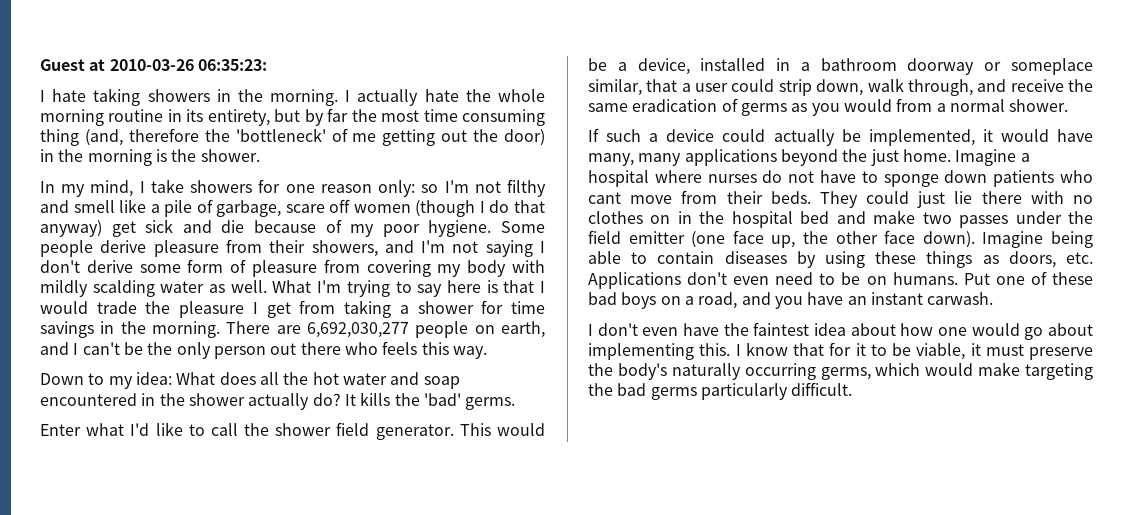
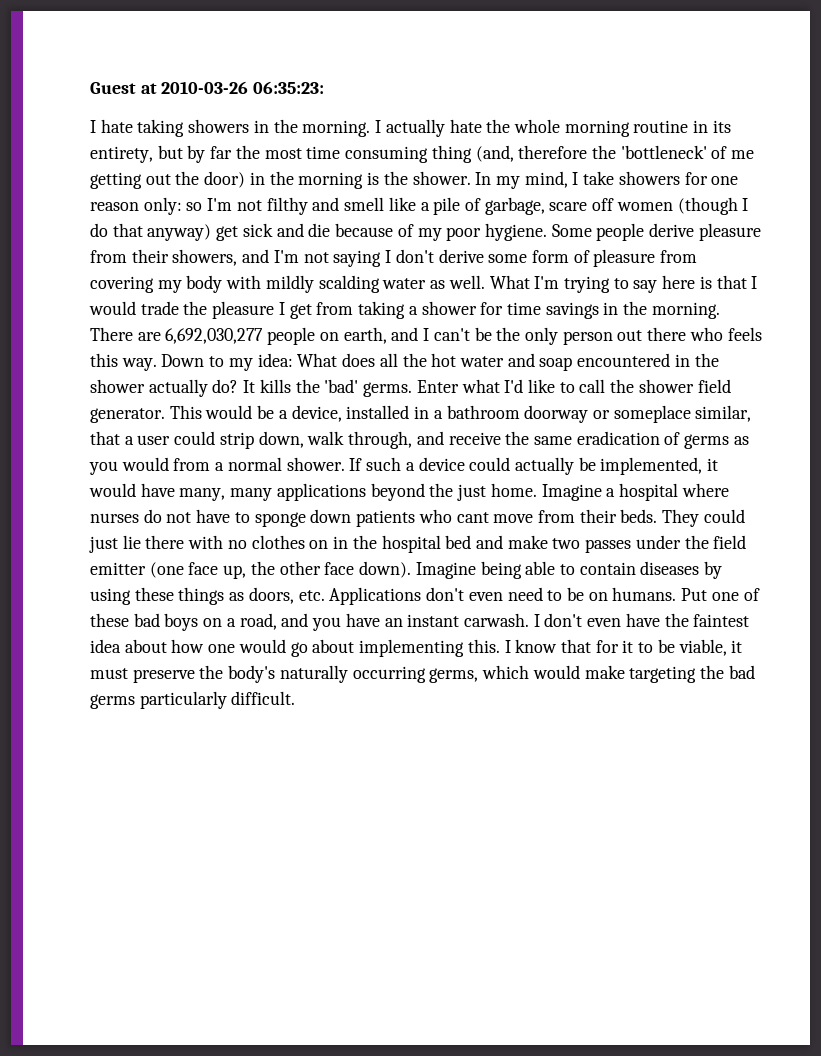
- I actually hate the whole morning routine in its entirety, but by far the most time consuming thing (and, therefore the 'bottleneck' of me getting out the door) in the morning is the shower.
- In my mind, I take showers for one reason only:
+ I actually hate the whole morning routine in its entirety, but by far the most time consuming thing (and, therefore the 'bottleneck' of me getting out the door) in the morning is the shower. In my mind, I take showers for one reason only:
- There are 6,692,030,277 people on earth, and I can't be the only person out there who feels this way.
- Down to my idea: What does all the hot water and soap encountered in the shower actually do?
+ There are 6,692,030,277 people on earth, and I can't be the only person out there who feels this way. Down to my idea: What does all the hot water and soap encountered in the shower actually do?
- It kills the 'bad' germs.
- Enter what I'd like to call the shower field generator.
+ It kills the 'bad' germs. Enter what I'd like to call the shower field generator.
- This would be a device, installed in a bathroom doorway or someplace similar, that a user could strip down, walk through, and receive the same eradication of germs as you would from a normal shower.
- If such a device could actually be implemented, it would have many, many applications beyond the just home.
+ This would be a device, installed in a bathroom doorway or someplace similar, that a user could strip down, walk through, and receive the same eradication of germs as you would from a normal shower. If such a device could actually be implemented, it would have many, many applications beyond the just home.
- Put one of these bad boys on a road, and you have an instant carwash.
- I don't even have the faintest idea about how one would go about implementing this.
+ Put one of these bad boys on a road, and you have an instant carwash. I don't even have the faintest idea about how one would go about implementing this.

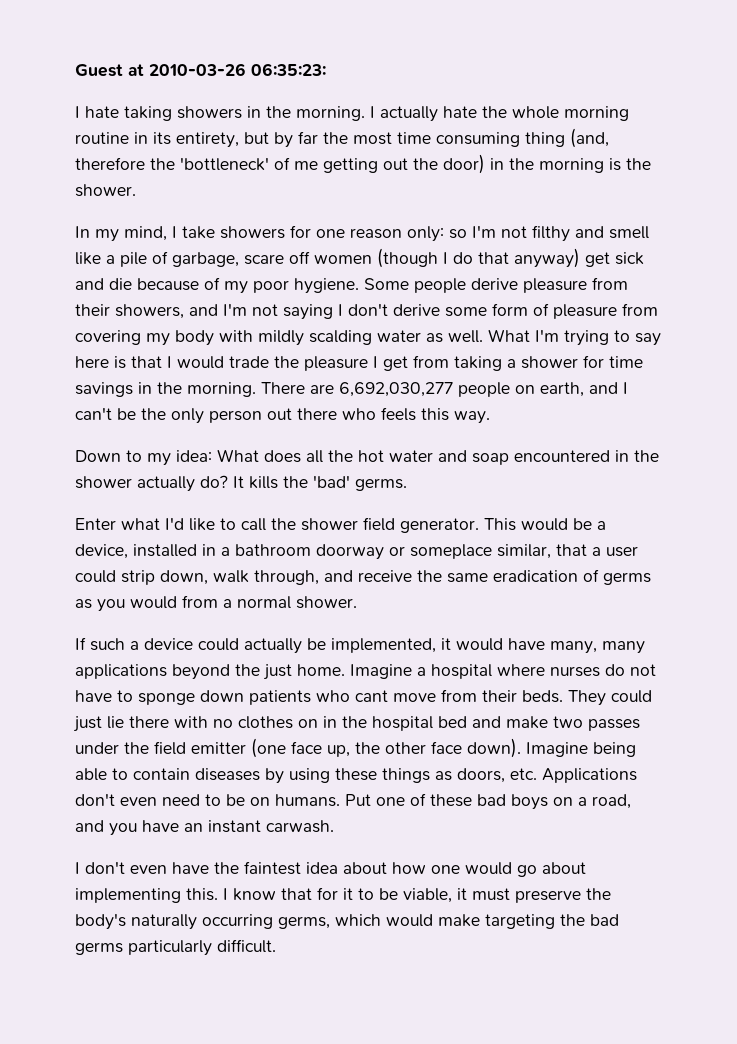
- I actually hate the whole morning routine in its entirety, but by far the most time consuming thing (and, therefore the 'bottleneck' of me getting out the door) in the morning is the shower. In my mind, I take showers for one reason only:
+ I actually hate the whole morning routine in its entirety, but by far the most time consuming thing (and, therefore the 'bottleneck' of me getting out the door) in the morning is the shower.
+ In my mind, I take showers for one reason only:
- There are 6,692,030,277 people on earth, and I can't be the only person out there who feels this way. Down to my idea: What does all the hot water and soap encountered in the shower actually do?
+ There are 6,692,030,277 people on earth, and I can't be the only person out there who feels this way.
+ Down to my idea: What does all the hot water and soap encountered in the shower actually do?
- It kills the 'bad' germs. Enter what I'd like to call the shower field generator.
+ It kills the 'bad' germs.
+ Enter what I'd like to call the shower field generator.
- This would be a device, installed in a bathroom doorway or someplace similar, that a user could strip down, walk through, and receive the same eradication of germs as you would from a normal shower. If such a device could actually be implemented, it would have many, many applications beyond the just home.
+ This would be a device, installed in a bathroom doorway or someplace similar, that a user could strip down, walk through, and receive the same eradication of germs as you would from a normal shower.
+ If such a device could actually be implemented, it would have many, many applications beyond the just home.
- Put one of these bad boys on a road, and you have an instant carwash. I don't even have the faintest idea about how one would go about implementing this.
+ Put one of these bad boys on a road, and you have an instant carwash.
+ I don't even have the faintest idea about how one would go about implementing this.

